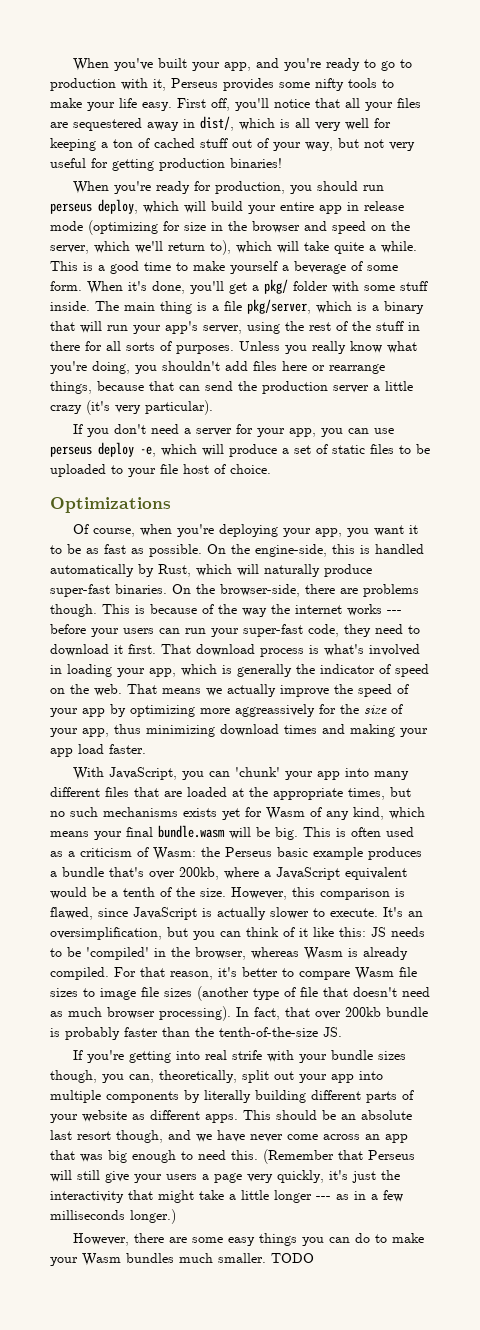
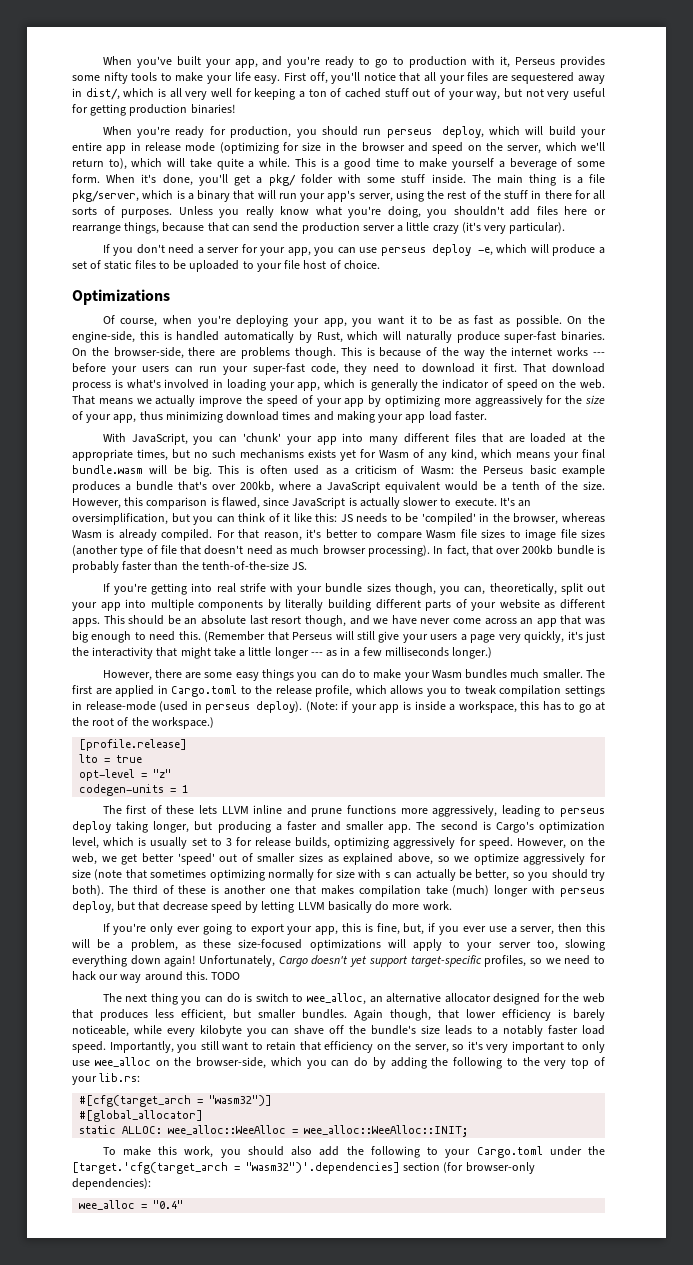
- TODO
+ The first are applied in Cargo.toml to the release profile, which allows you to tweak compilation settings in release-mode (used in perseus deploy). (Note: if your app is inside a workspace, this has to go at the root of the workspace.)
+ [profile.release]
+ lto = true
+ opt-level = "z"
+ codegen-units = 1
+ The first of these lets LLVM inline and prune functions more aggressively, leading to perseus deploy taking longer, but producing a faster and smaller app. The second is Cargo's optimization level, which is usually set to 3 for release builds, optimizing aggressively for speed. However, on the web, we get better 'speed' out of smaller sizes as explained above, so we optimize aggressively for size (note that sometimes optimizing normally for size with s can actually be better, so you should try both). The third of these is another one that makes compilation take (much) longer with perseus deploy, but that decrease speed by letting LLVM basically do more work.
+ If you're only ever going to export your app, this is fine, but, if you ever use a server, then this will be a problem, as these size-focused optimizations will apply to your server too, slowing everything down again! Unfortunately, Cargo doesn't yet support target-specific profiles, so we need to hack our way around this. TODO
+ The next thing you can do is switch to wee_alloc, an alternative allocator designed for the web that produces less efficient, but smaller bundles. Again though, that lower efficiency is barely noticeable, while every kilobyte you can shave off the bundle's size leads to a notably faster load speed. Importantly, you still want to retain that efficiency on the server, so it's very important to only use wee_alloc on the browser-side, which you can do by adding the following to the very top of your lib.rs:
+ #[cfg(target_arch = "wasm32")]
+ #[global_allocator]
+ static ALLOC: wee_alloc::WeeAlloc = wee_alloc::WeeAlloc::INIT;
+ To make this work, you should also add the following to your Cargo.toml under the [target.'cfg(target_arch = "wasm32")'.dependencies] section (for browser-only dependencies):
+ wee_alloc = "0.4"

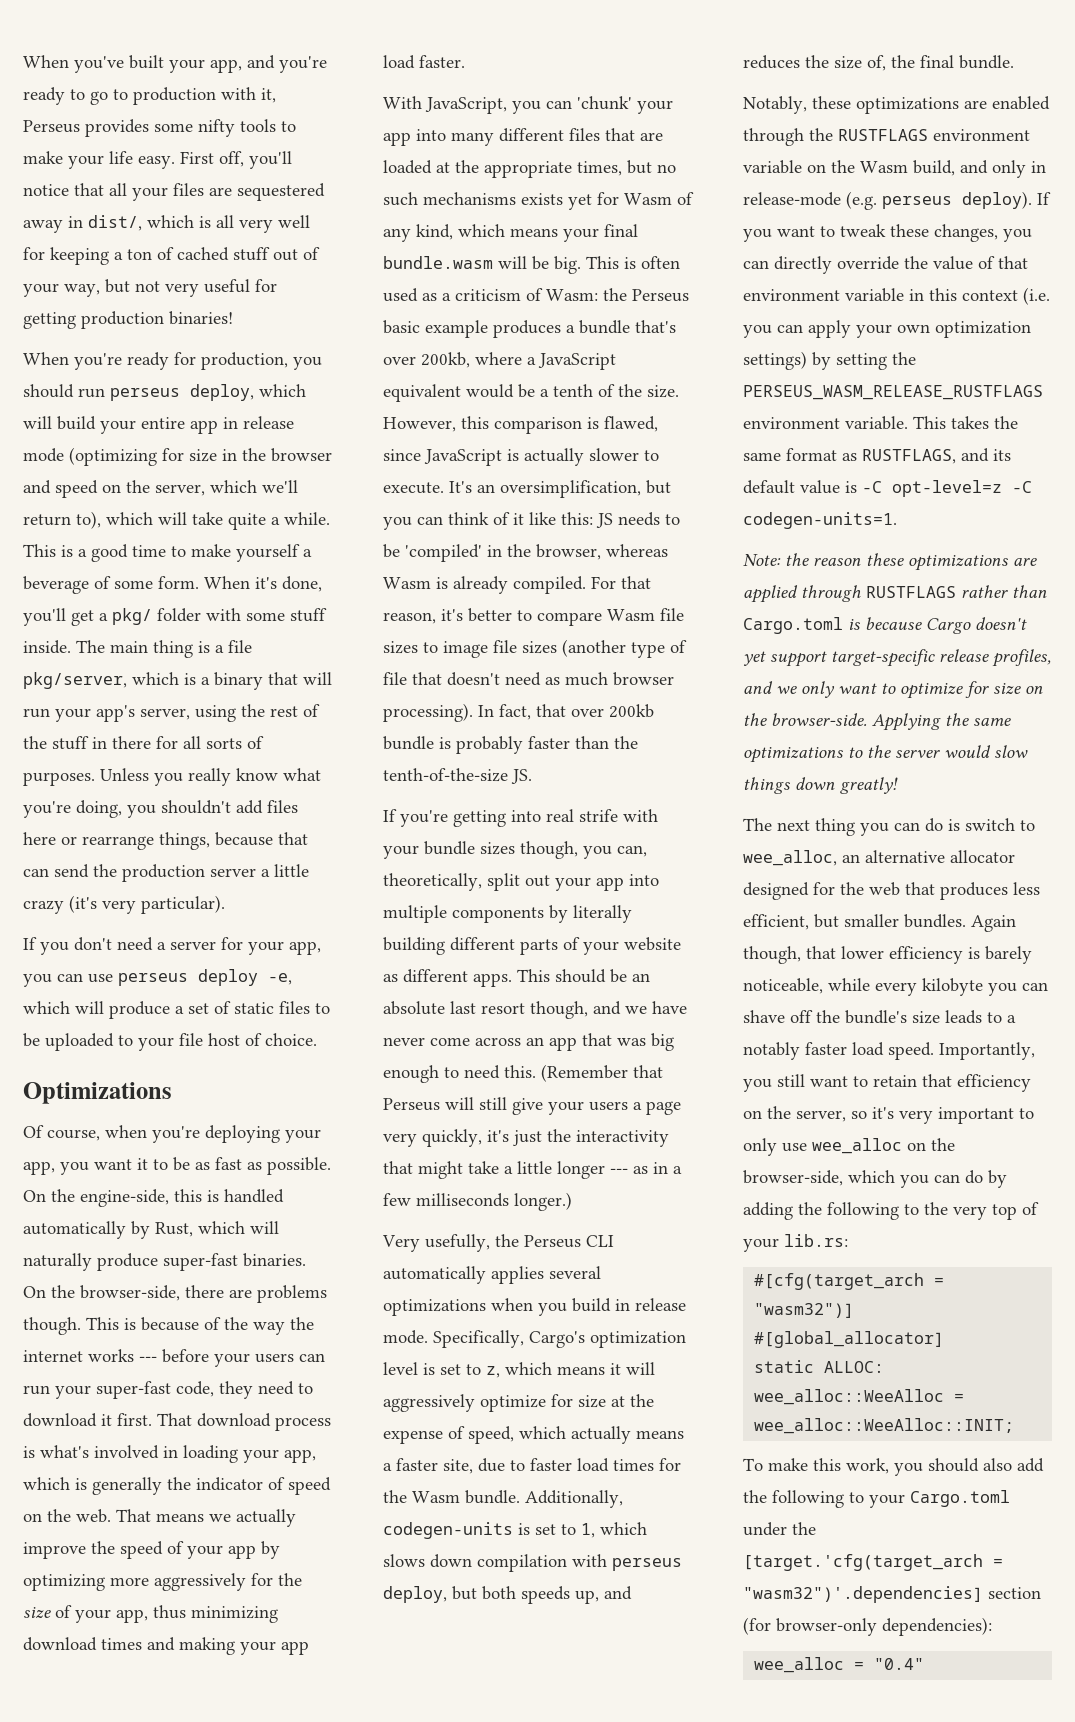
- That means we actually improve the speed of your app by optimizing more aggreassively for the size of your app, thus minimizing download times and making your app load faster.
+ That means we actually improve the speed of your app by optimizing more aggressively for the size of your app, thus minimizing download times and making your app load faster.
- However, there are some easy things you can do to make your Wasm bundles much smaller. The first are applied in Cargo.toml to the release profile, which allows you to tweak compilation settings in release-mode (used in perseus deploy). (Note: if your app is inside a workspace, this has to go at the root of the workspace.)
- [profile.release]
- lto = true
- opt-level = "z"
- codegen-units = 1
- The first of these lets LLVM inline and prune functions more aggressively, leading to perseus deploy taking longer, but producing a faster and smaller app. The second is Cargo's optimization level, which is usually set to 3 for release builds, optimizing aggressively for speed. However, on the web, we get better 'speed' out of smaller sizes as explained above, so we optimize aggressively for size (note that sometimes optimizing normally for size with s can actually be better, so you should try both). The third of these is another one that makes compilation take (much) longer with perseus deploy, but that decrease speed by letting LLVM basically do more work.
- If you're only ever going to export your app, this is fine, but, if you ever use a server, then this will be a problem, as these size-focused optimizations will apply to your server too, slowing everything down again! Unfortunately, Cargo doesn't yet support target-specific profiles, so we need to hack our way around this. TODO
+ Very usefully, the Perseus CLI automatically applies several optimizations when you build in release mode. Specifically, Cargo's optimization level is set to z, which means it will aggressively optimize for size at the expense of speed, which actually means a faster site, due to faster load times for the Wasm bundle. Additionally, codegen-units is set to 1, which slows down compilation with perseus deploy, but both speeds up, and reduces the size of, the final bundle.
+ Notably, these optimizations are enabled through the RUSTFLAGS environment variable on the Wasm build, and only in release-mode (e.g. perseus deploy). If you want to tweak these changes, you can directly override the value of that environment variable in this context (i.e. you can apply your own optimization settings) by setting the PERSEUS_WASM_RELEASE_RUSTFLAGS environment variable. This takes the same format as RUSTFLAGS, and its default value is -C opt-level=z -C codegen-units=1.
+ Note: the reason these optimizations are applied through RUSTFLAGS rather than Cargo.toml is because Cargo doesn't yet support target-specific release profiles, and we only want to optimize for size on the browser-side. Applying the same optimizations to the server would slow things down greatly!

